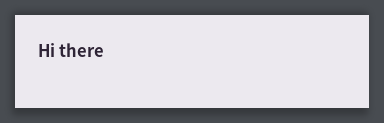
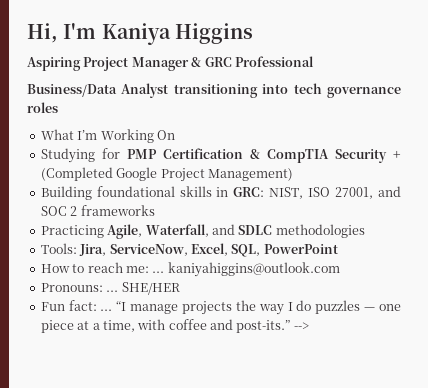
- Hi there
+ Hi, I'm Kaniya Higgins
+ Aspiring Project Manager & GRC Professional
+ Business/Data Analyst transitioning into tech governance roles
+ What I’m Working On
+ Studying for PMP Certification & CompTIA Security + (Completed Google Project Management)
+ Building foundational skills in GRC: NIST, ISO 27001, and SOC 2 frameworks
+ Practicing Agile, Waterfall, and SDLC methodologies
+ Tools: Jira, ServiceNow, Excel, SQL, PowerPoint
+ How to reach me: ... kaniyahiggins@outlook.com
+ Pronouns: ... SHE/HER
+ Fun fact: ... “I manage projects the way I do puzzles — one piece at a time, with coffee and post-its.” -->

